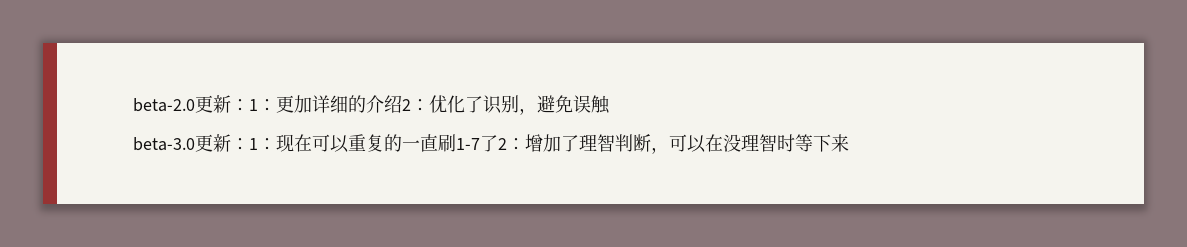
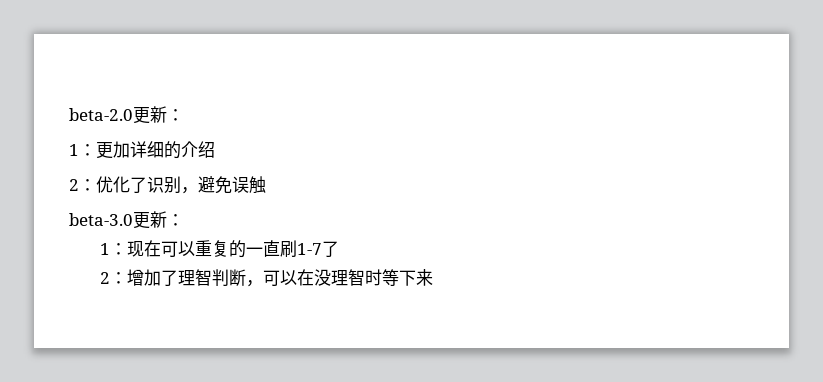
- beta-2.0更新：1：更加详细的介绍2：优化了识别，避免误触
+ beta-2.0更新：
+ 1：更加详细的介绍
+ 2：优化了识别，避免误触
- beta-3.0更新：1：现在可以重复的一直刷1-7了2：增加了理智判断，可以在没理智时等下来
+ beta-3.0更新：
+ 1：现在可以重复的一直刷1-7了
+ 2：增加了理智判断，可以在没理智时等下来

